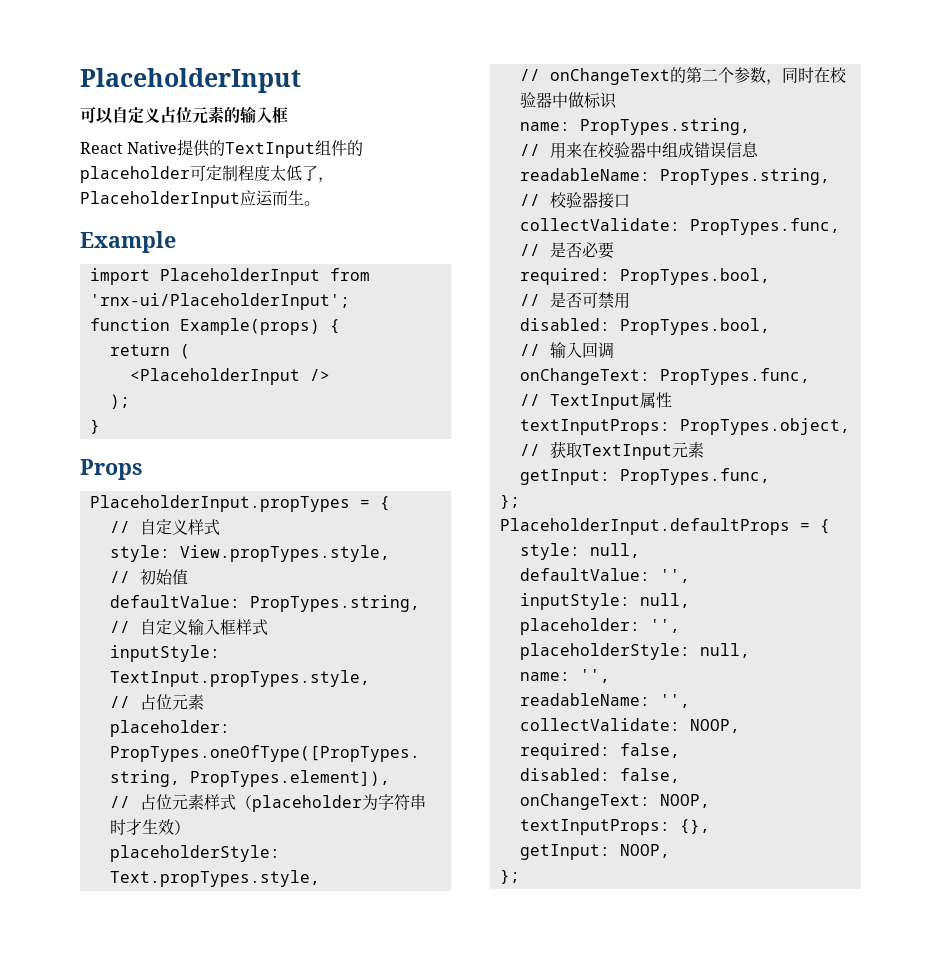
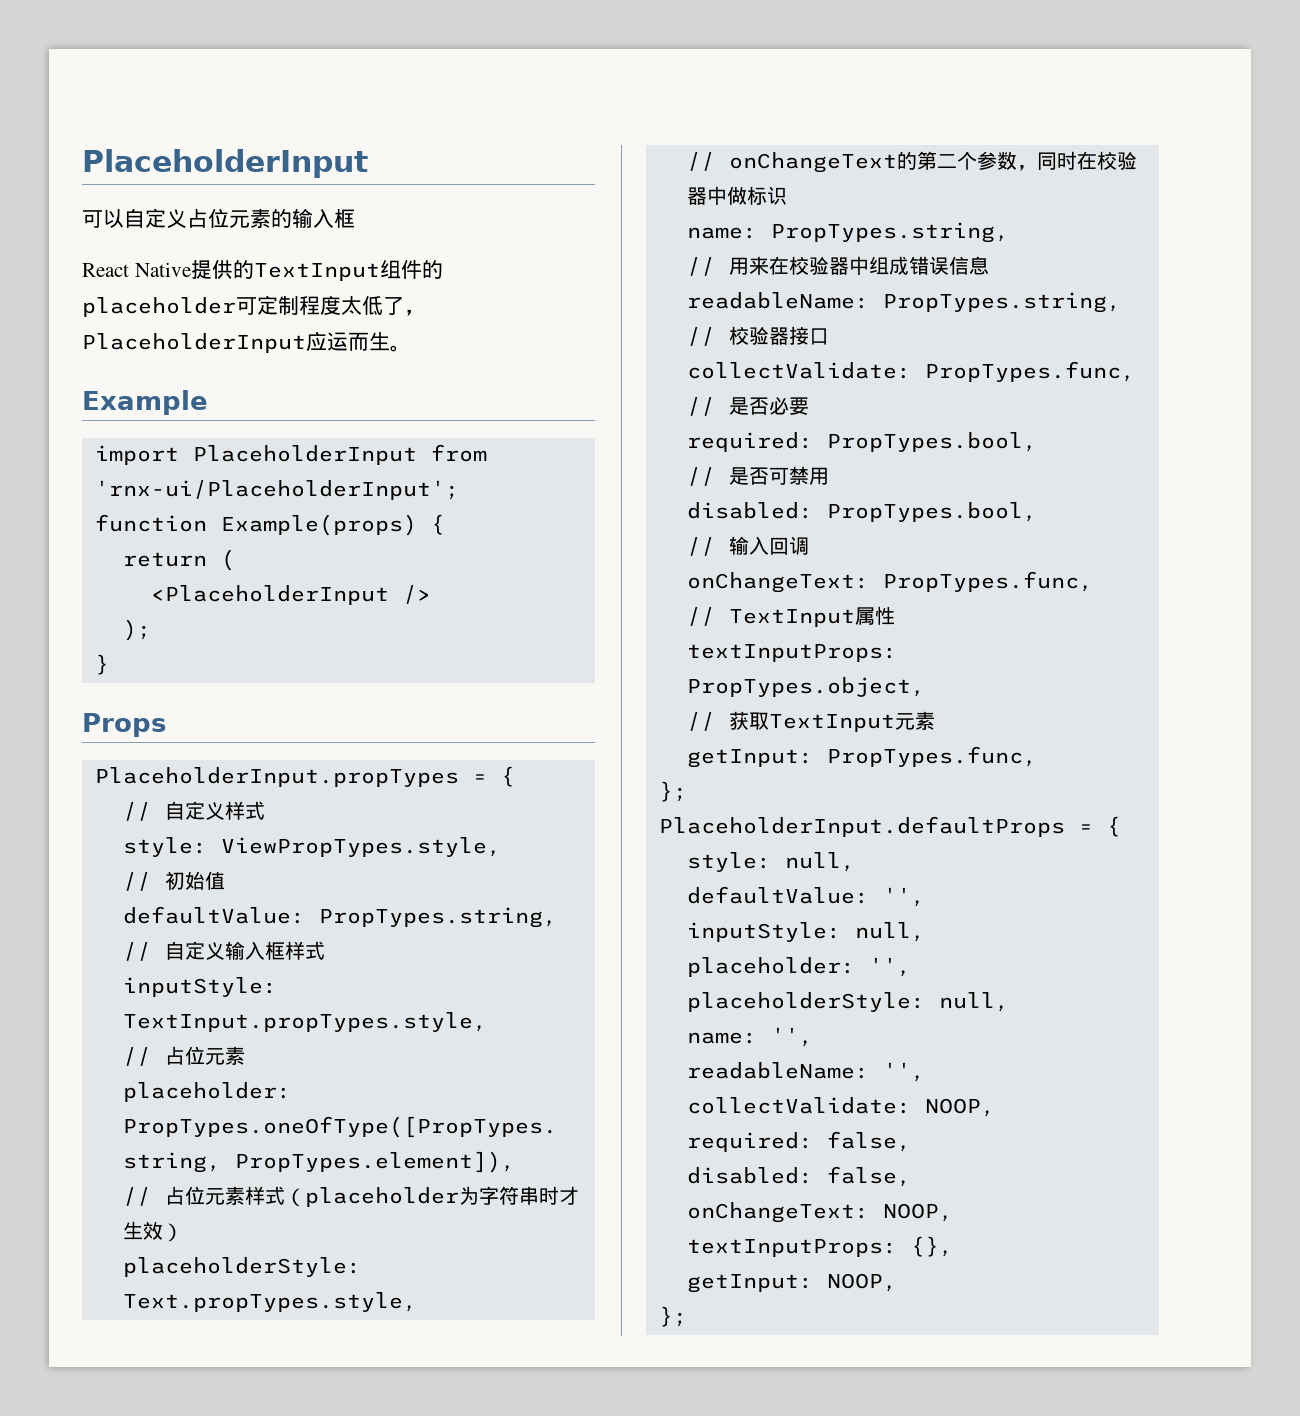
- style: View.propTypes.style,
+ style: ViewPropTypes.style,

